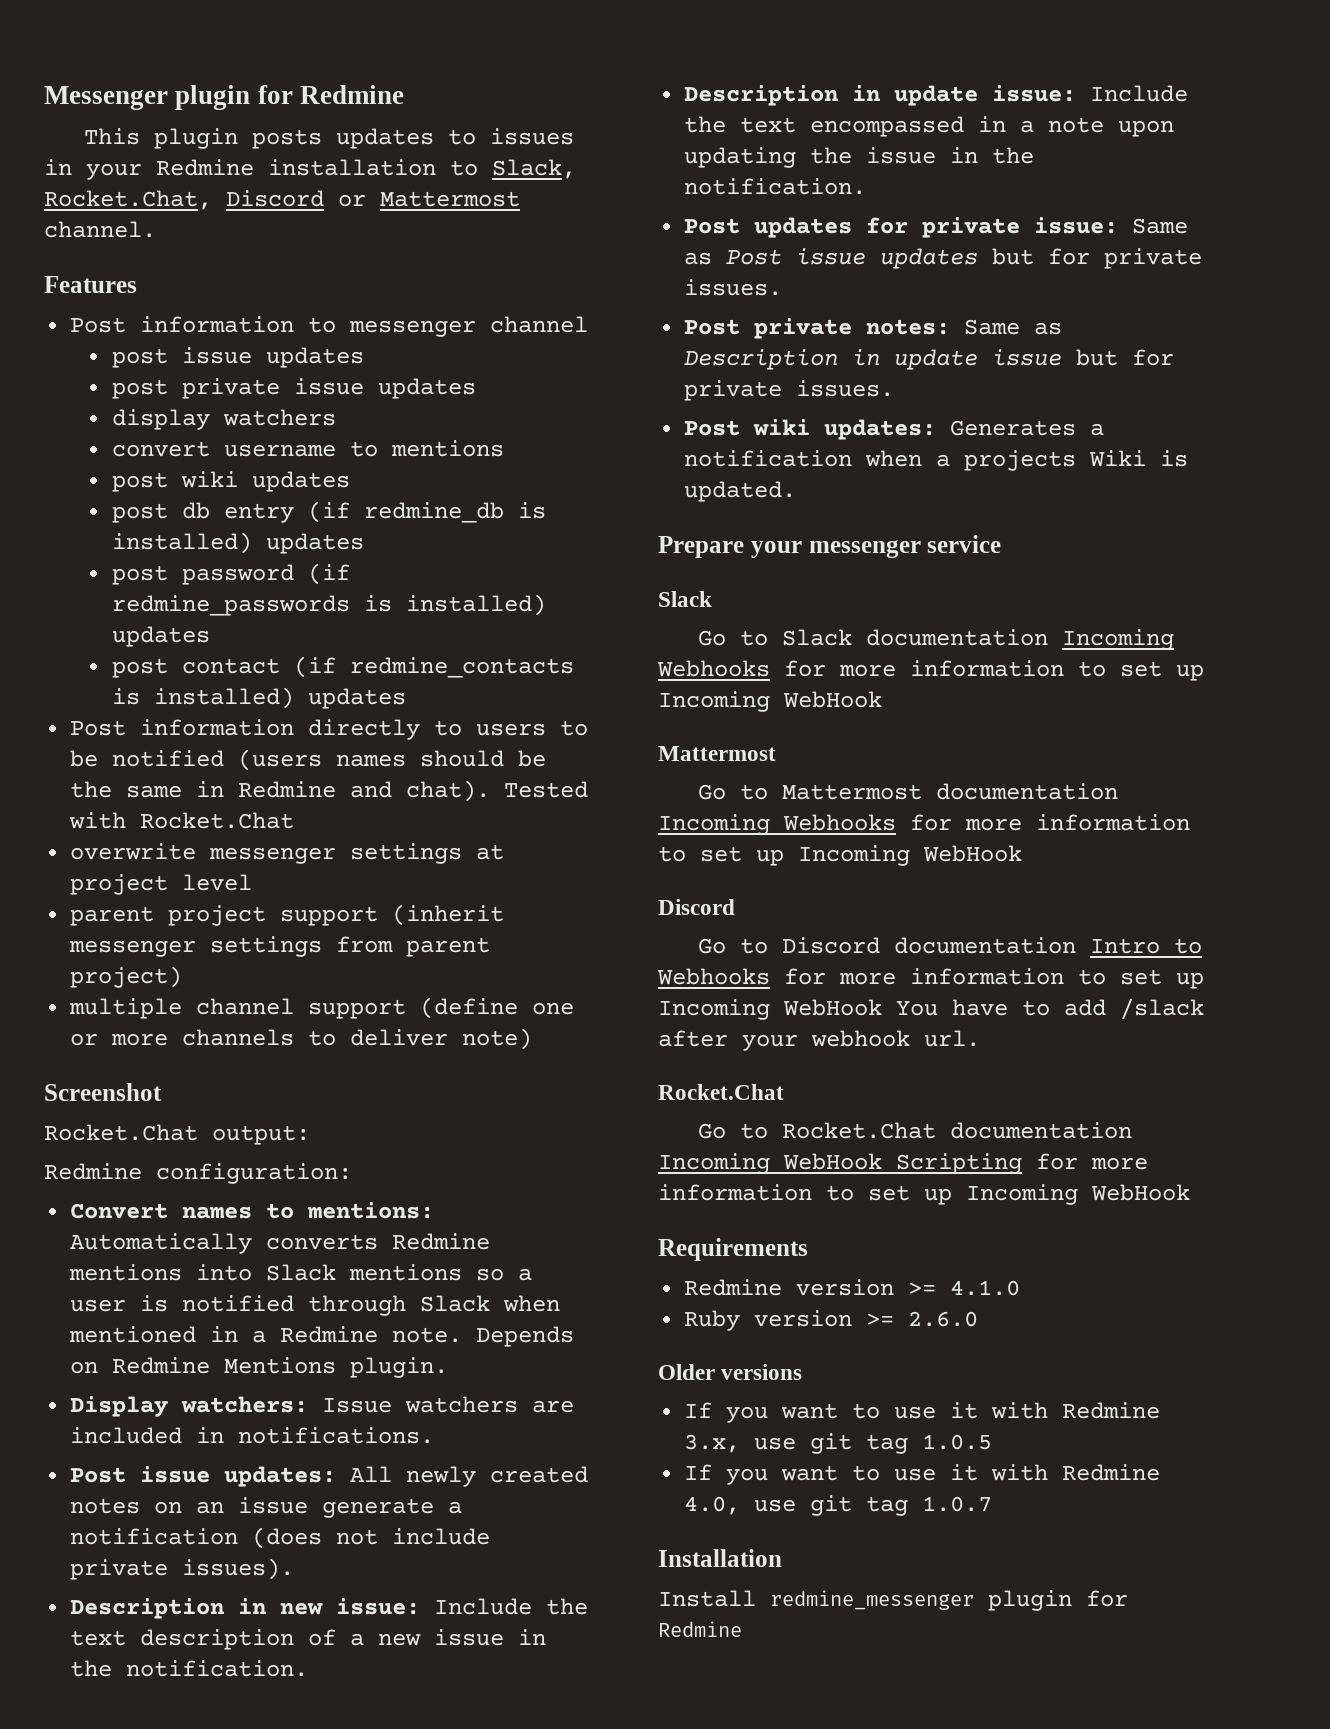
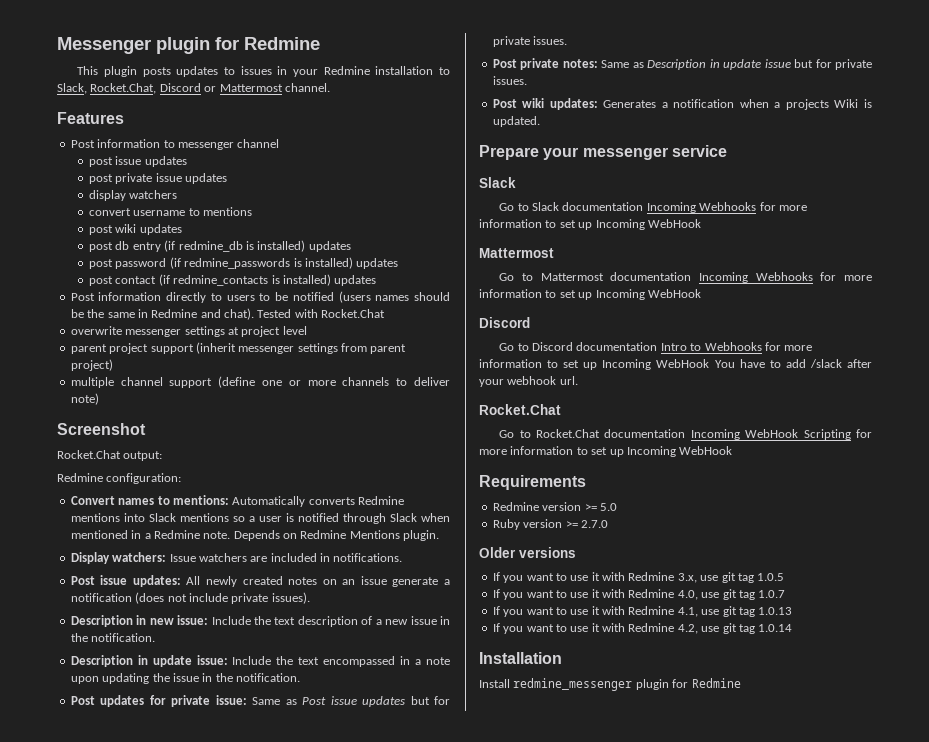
- Redmine version >= 4.1.0
+ Redmine version >= 5.0
- Ruby version >= 2.6.0
+ Ruby version >= 2.7.0
+ If you want to use it with Redmine 4.1, use git tag 1.0.13
+ If you want to use it with Redmine 4.2, use git tag 1.0.14

